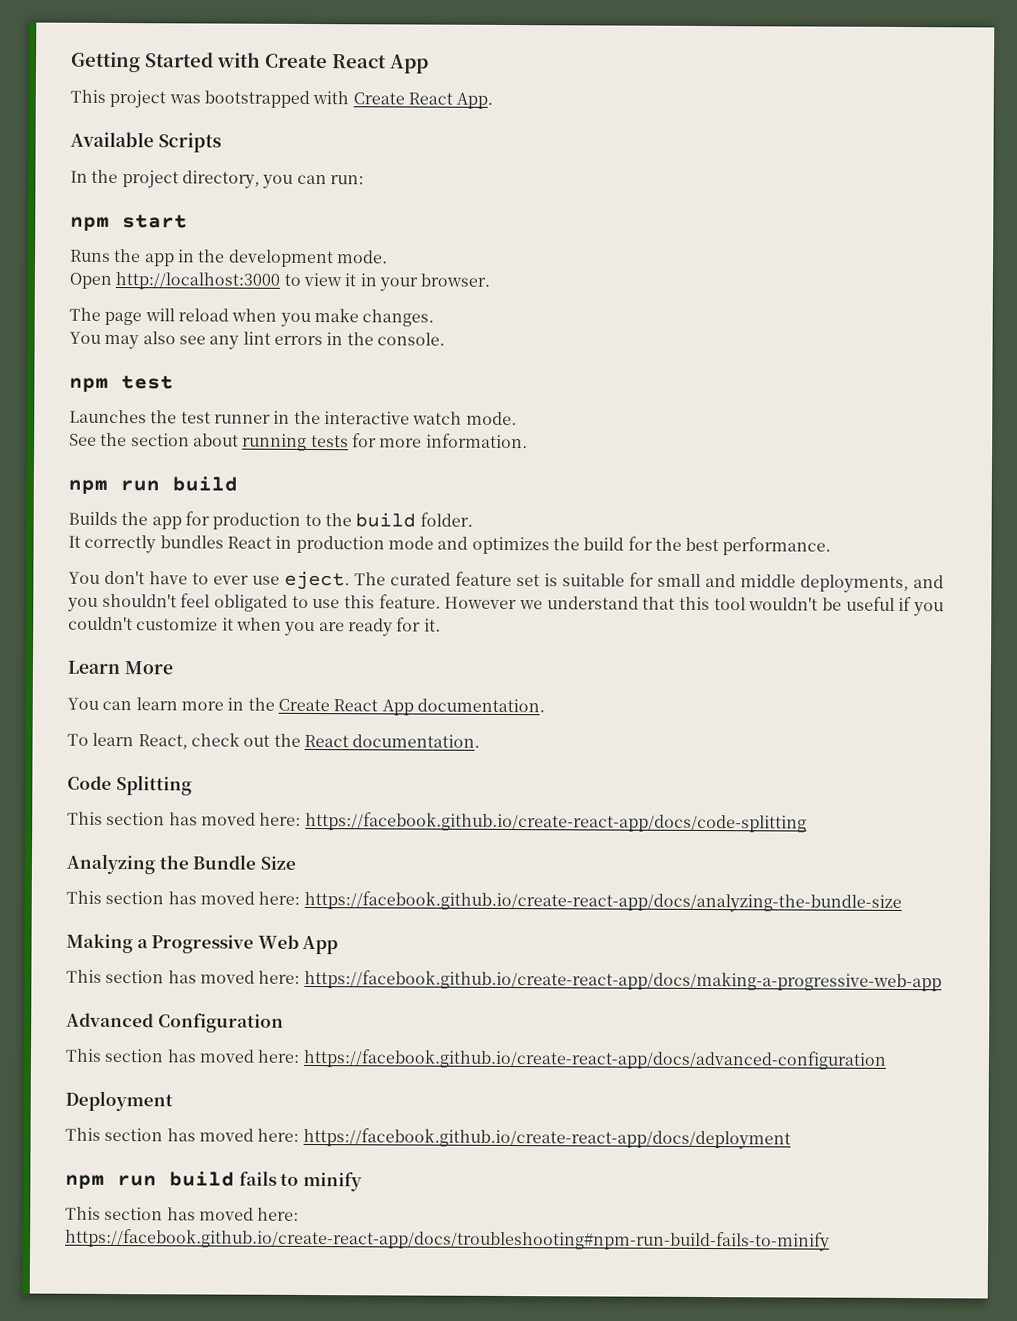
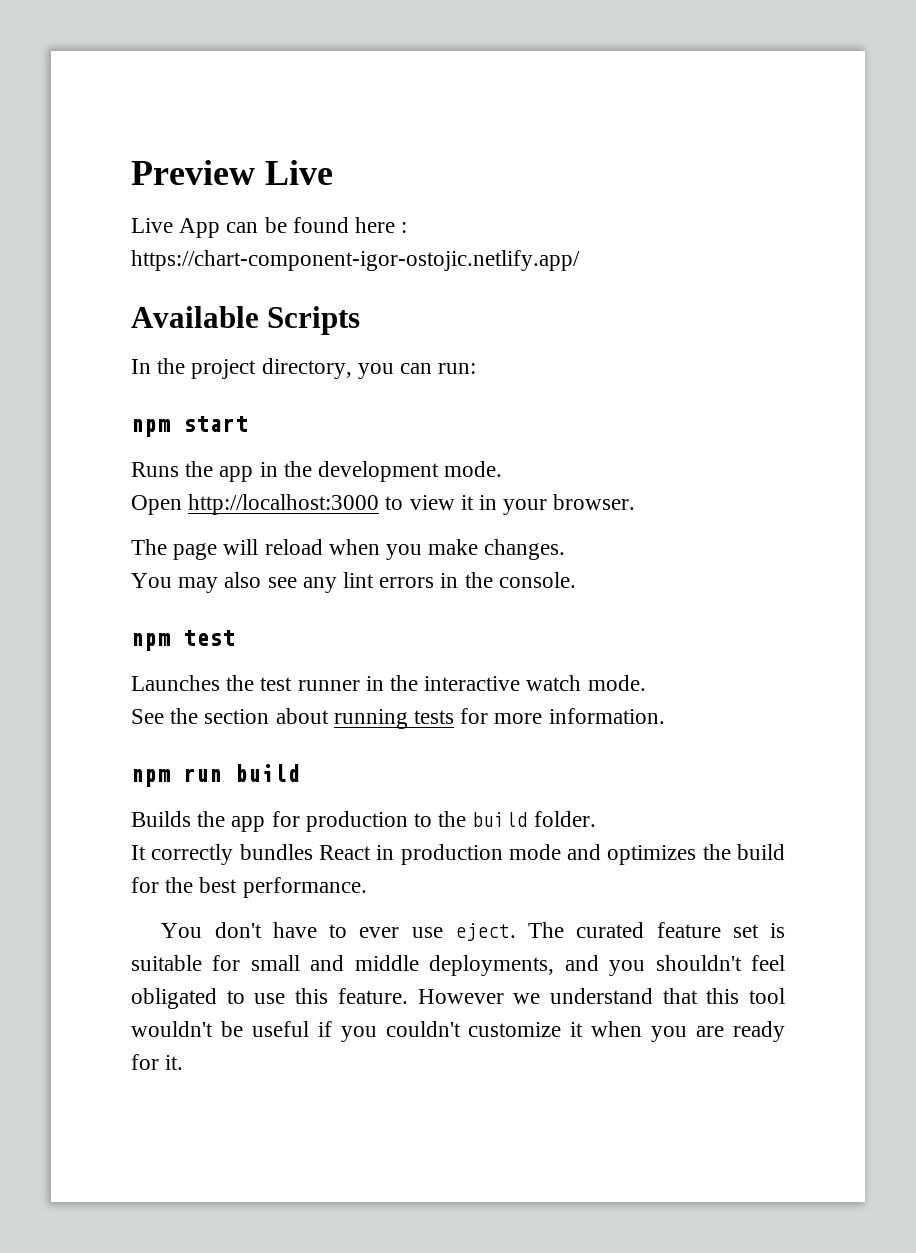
- Getting Started with Create React App
- This project was bootstrapped with Create React App.
+ Preview Live
+ Live App can be found here : https://chart-component-igor-ostojic.netlify.app/
- Learn More
- You can learn more in the Create React App documentation.
- To learn React, check out the React documentation.
- Code Splitting
- This section has moved here: https://facebook.github.io/create-react-app/docs/code-splitting
- Analyzing the Bundle Size
- This section has moved here: https://facebook.github.io/create-react-app/docs/analyzing-the-bundle-size
- Making a Progressive Web App
- This section has moved here: https://facebook.github.io/create-react-app/docs/making-a-progressive-web-app
- Advanced Configuration
- This section has moved here: https://facebook.github.io/create-react-app/docs/advanced-configuration
- Deployment
- This section has moved here: https://facebook.github.io/create-react-app/docs/deployment
- npm run build fails to minify
- This section has moved here: https://facebook.github.io/create-react-app/docs/troubleshooting#npm-run-build-fails-to-minify

